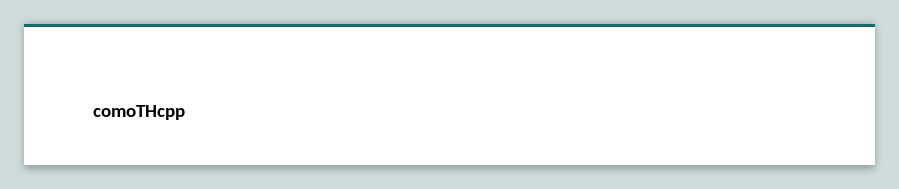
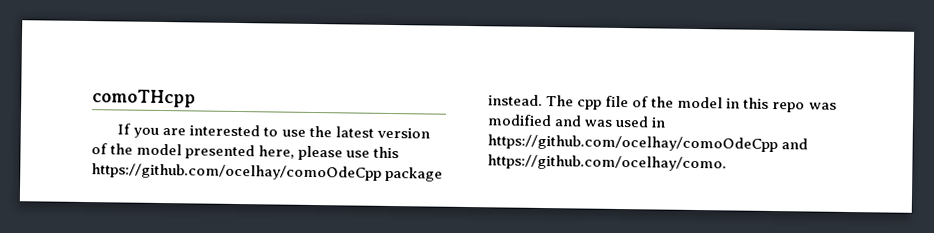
+ If you are interested to use the latest version of the model presented here, please use this https://github.com/ocelhay/comoOdeCpp package instead. The cpp file of the model in this repo was modified and was used in https://github.com/ocelhay/comoOdeCpp and https://github.com/ocelhay/como.

